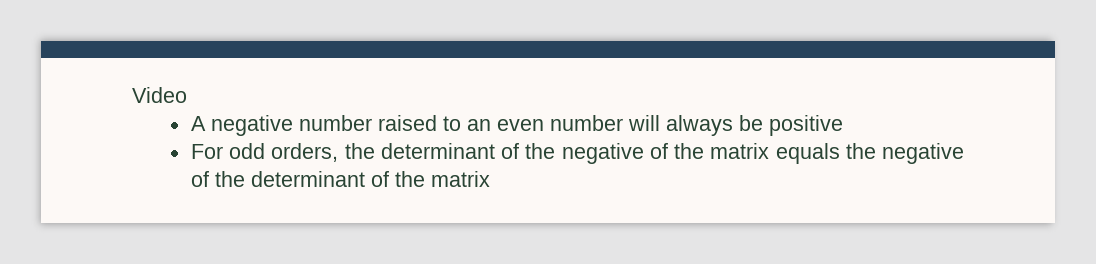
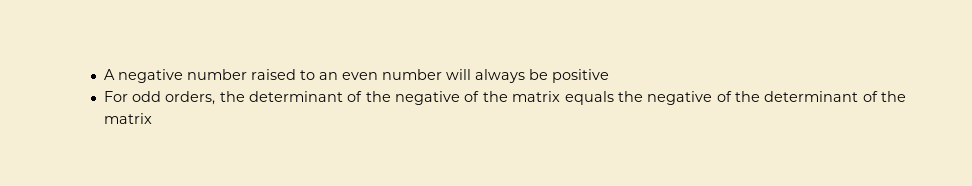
- Video

